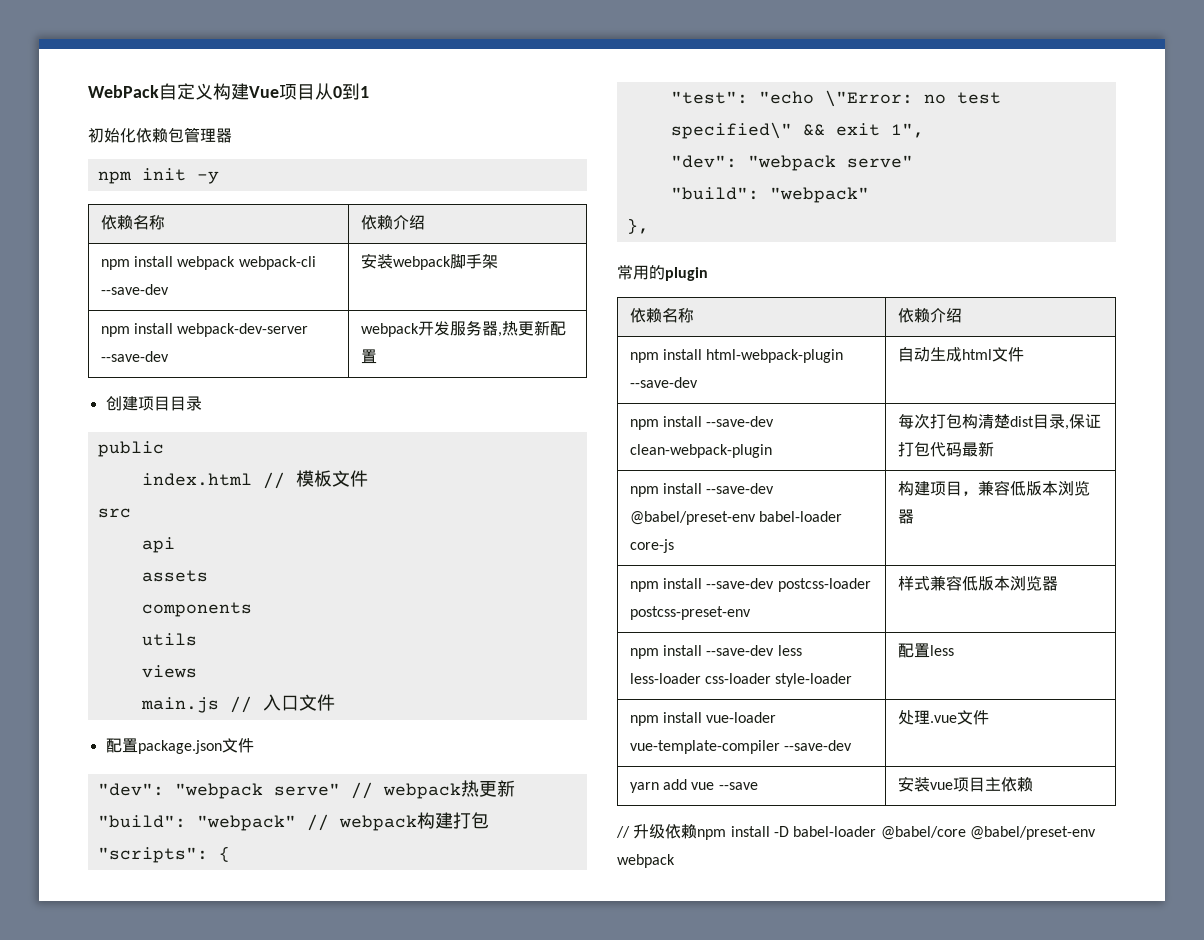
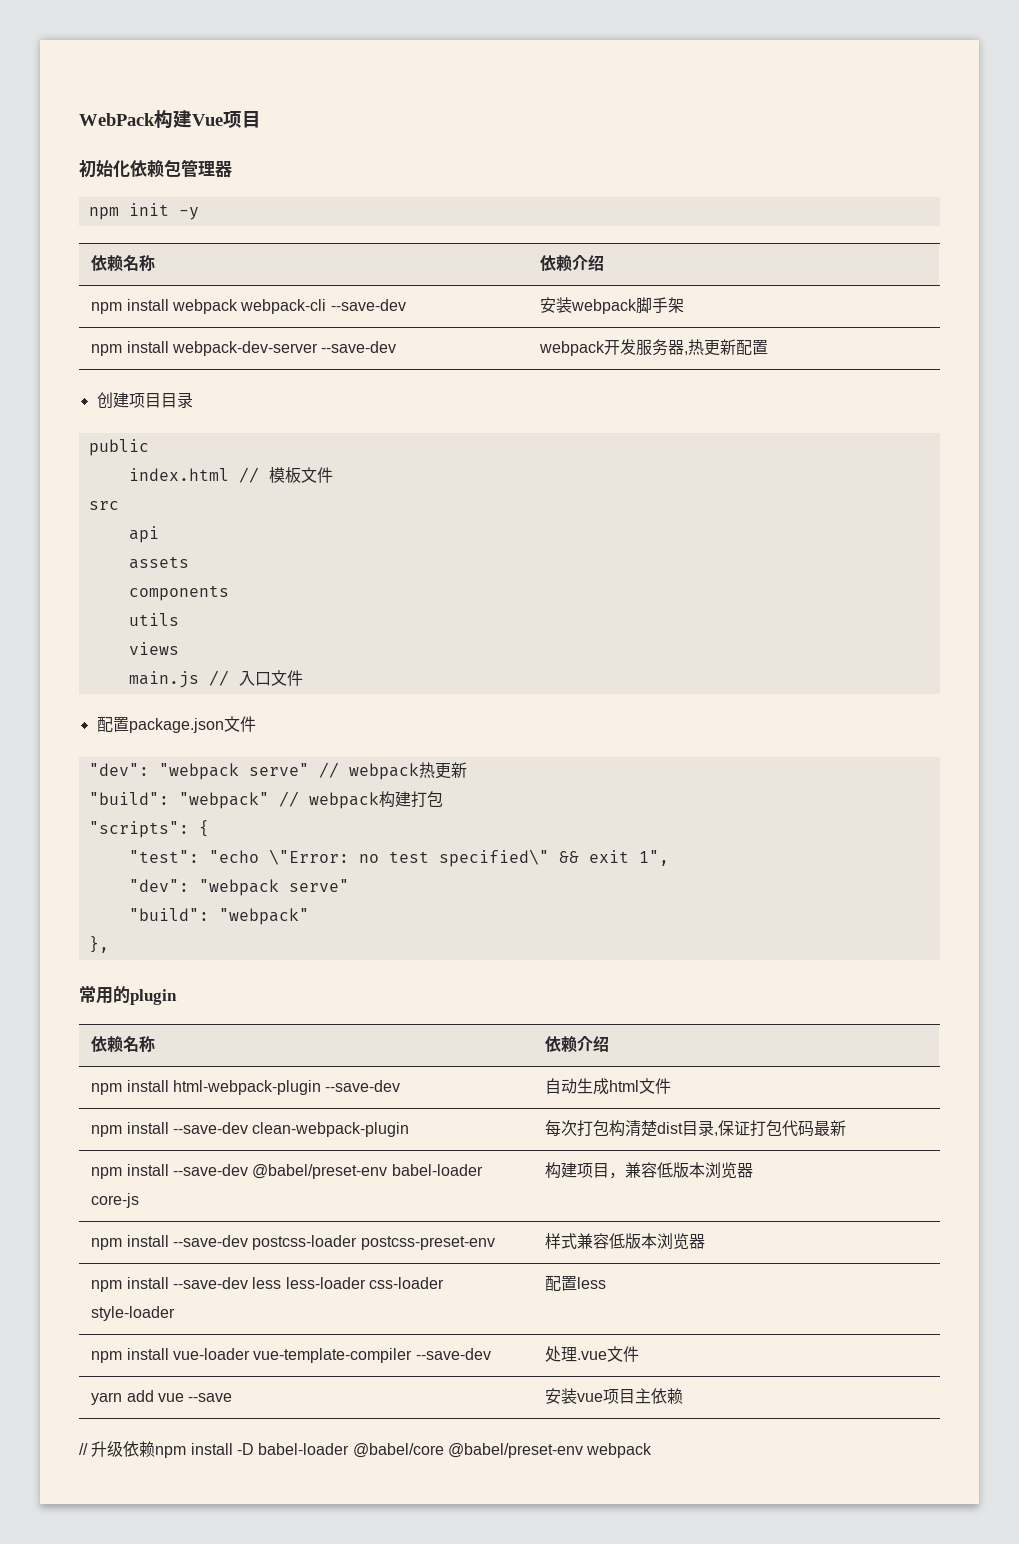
- WebPack自定义构建Vue项目从0到1
+ WebPack构建Vue项目

